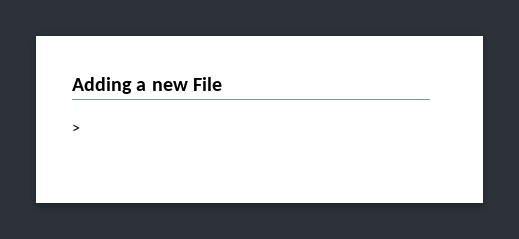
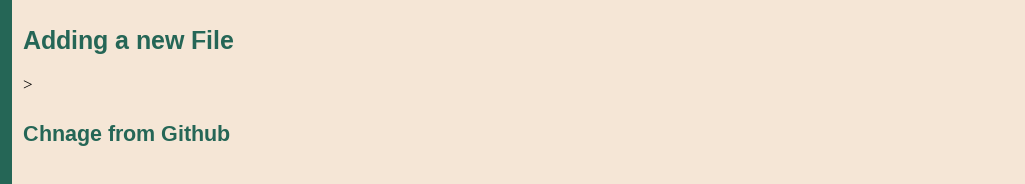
+ Chnage from Github

